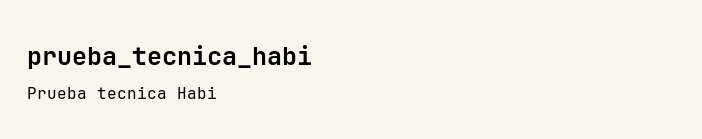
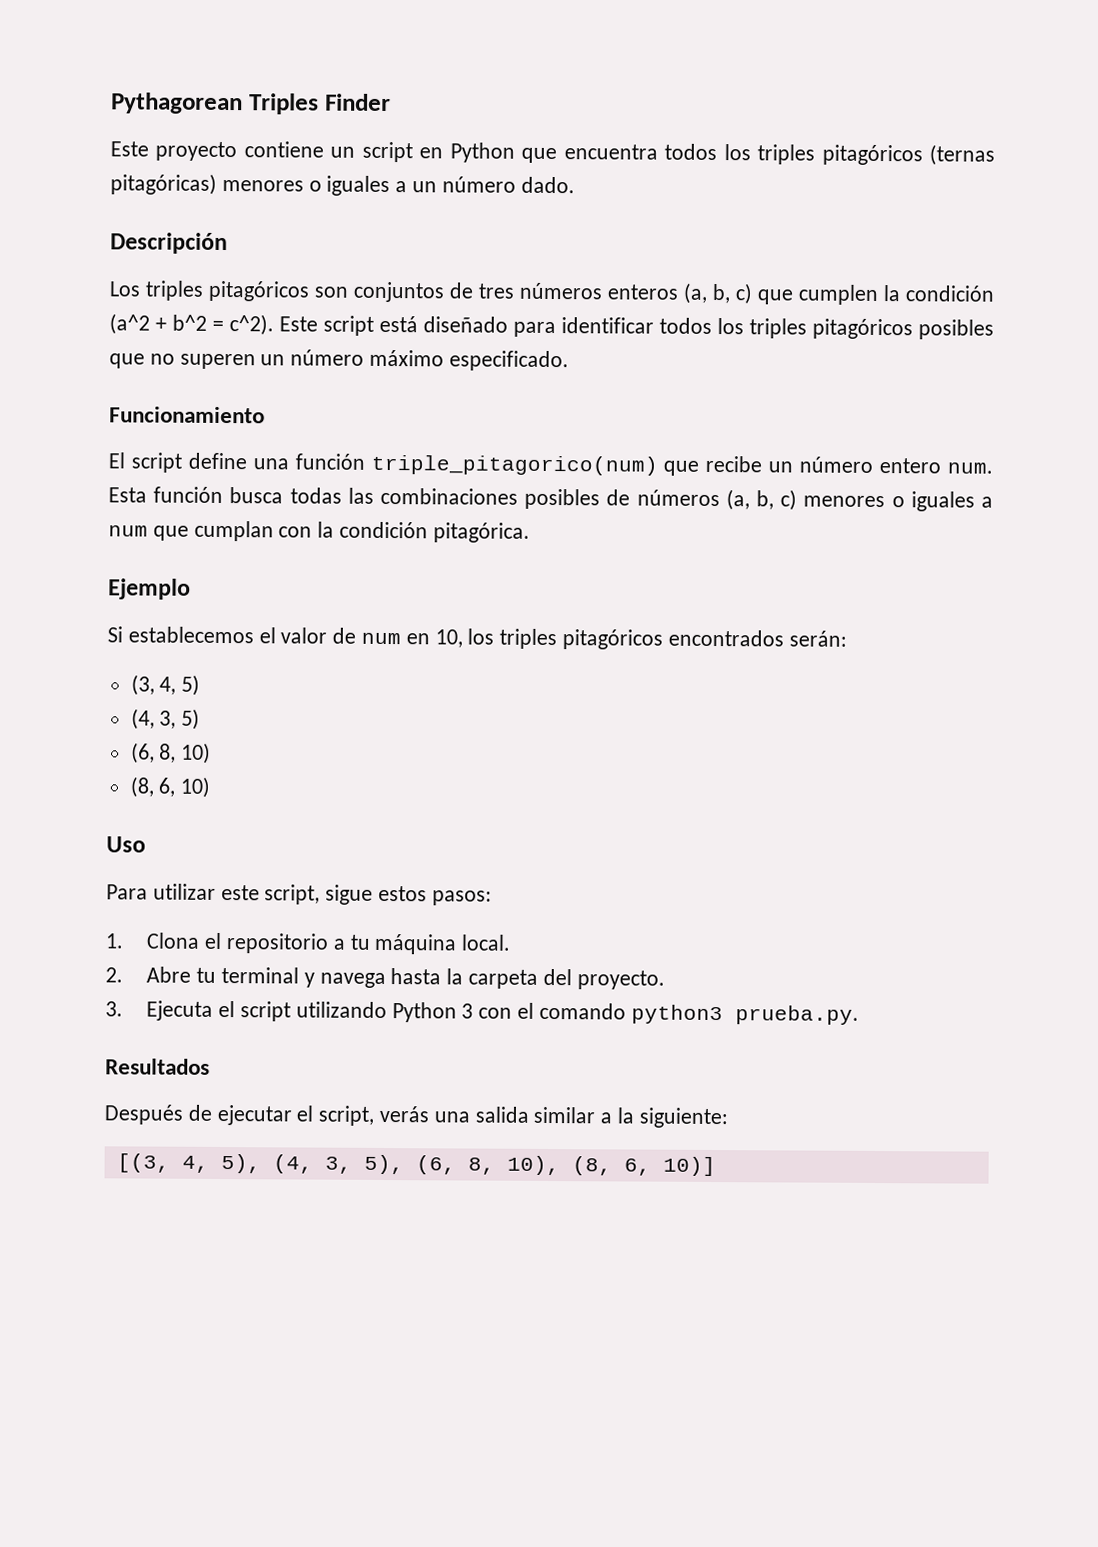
- prueba_tecnica_habi
- Prueba tecnica Habi
+ Pythagorean Triples Finder
+ Este proyecto contiene un script en Python que encuentra todos los triples pitagóricos (ternas pitagóricas) menores o iguales a un número dado.
+ Descripción
+ Los triples pitagóricos son conjuntos de tres números enteros (a, b, c) que cumplen la condición (a^2 + b^2 = c^2). Este script está diseñado para identificar todos los triples pitagóricos posibles que no superen un número máximo especificado.
+ Funcionamiento
+ El script define una función triple_pitagorico(num) que recibe un número entero num. Esta función busca todas las combinaciones posibles de números (a, b, c) menores o iguales a num que cumplan con la condición pitagórica.
+ Ejemplo
+ Si establecemos el valor de num en 10, los triples pitagóricos encontrados serán:
+ (3, 4, 5)
+ (4, 3, 5)
+ (6, 8, 10)
+ (8, 6, 10)
+ Uso
+ Para utilizar este script, sigue estos pasos:
+ 1. Clona el repositorio a tu máquina local.
+ 2. Abre tu terminal y navega hasta la carpeta del proyecto.
+ 3. Ejecuta el script utilizando Python 3 con el comando python3 prueba.py.
+ Resultados
+ Después de ejecutar el script, verás una salida similar a la siguiente:
+ [(3, 4, 5), (4, 3, 5), (6, 8, 10), (8, 6, 10)]

